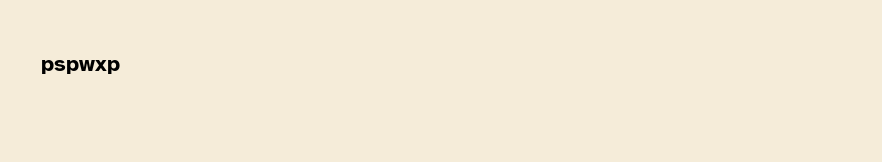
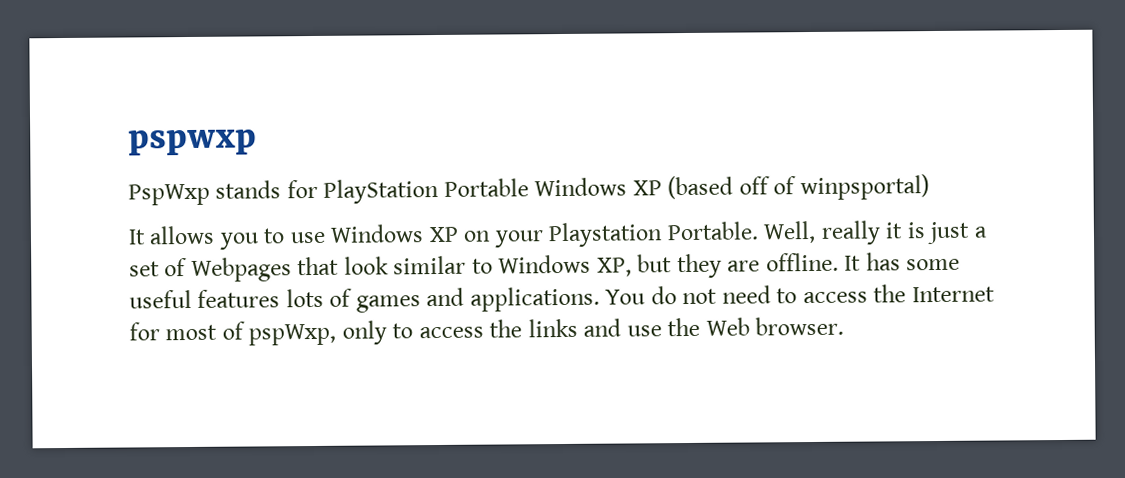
+ PspWxp stands for PlayStation Portable Windows XP (based off of winpsportal)
+ It allows you to use Windows XP on your Playstation Portable. Well, really it is just a set of Webpages that look similar to Windows XP, but they are offline. It has some useful features lots of games and applications. You do not need to access the Internet for most of pspWxp, only to access the links and use the Web browser.

